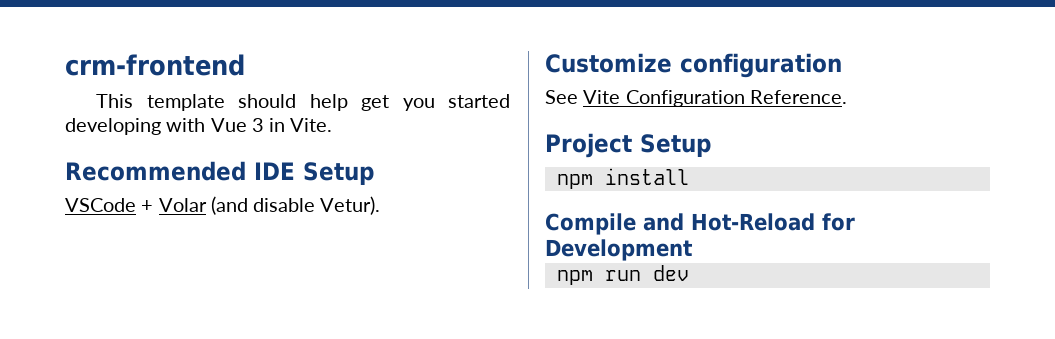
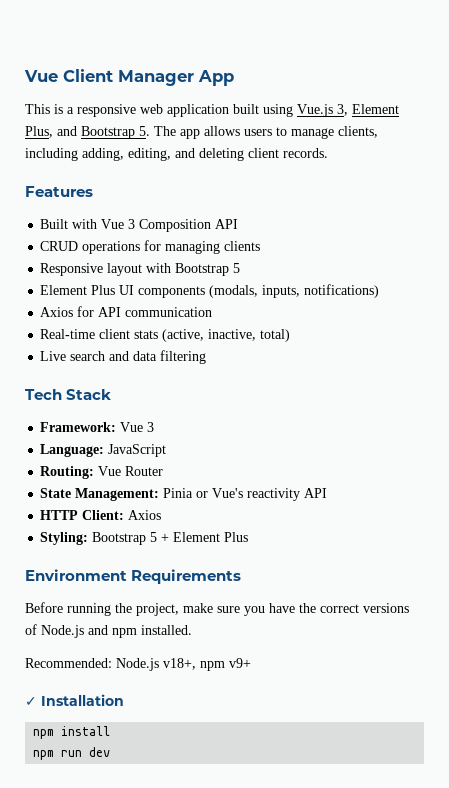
- crm-frontend
- This template should help get you started developing with Vue 3 in Vite.
- Recommended IDE Setup
- VSCode + Volar (and disable Vetur).
- Customize configuration
- See Vite Configuration Reference.
- Project Setup
+ Vue Client Manager App
+ This is a responsive web application built using Vue.js 3, Element Plus, and Bootstrap 5. The app allows users to manage clients, including adding, editing, and deleting client records.
+ Features
+ Built with Vue 3 Composition API
+ CRUD operations for managing clients
+ Responsive layout with Bootstrap 5
+ Element Plus UI components (modals, inputs, notifications)
+ Axios for API communication
+ Real-time client stats (active, inactive, total)
+ Live search and data filtering
+ Tech Stack
+ Framework: Vue 3
+ Language: JavaScript
+ Routing: Vue Router
+ State Management: Pinia or Vue's reactivity API
+ HTTP Client: Axios
+ Styling: Bootstrap 5 + Element Plus
+ Environment Requirements
+ Before running the project, make sure you have the correct versions of Node.js and npm installed.
+ Recommended: Node.js v18+, npm v9+
+ ✓ Installation
  npm install
- Compile and Hot-Reload for Development

